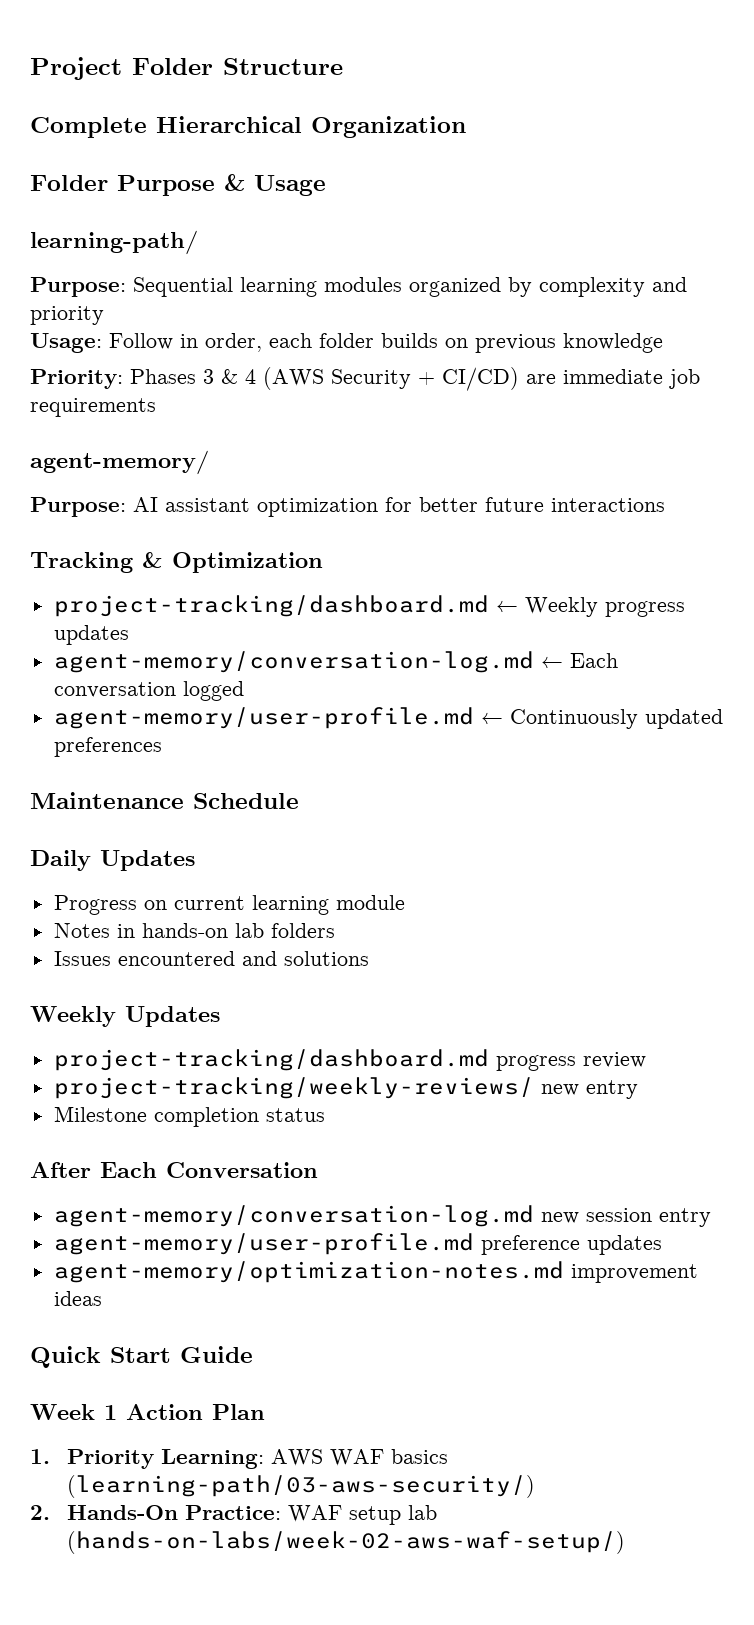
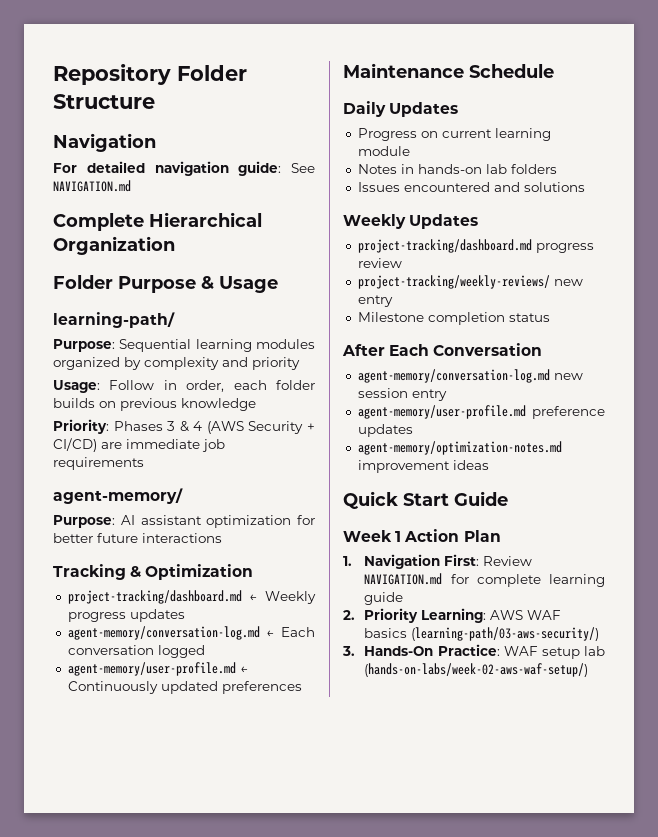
- Project Folder Structure
+ Repository Folder Structure
+ Navigation
+ For detailed navigation guide: See NAVIGATION.md
- 1. Priority Learning: AWS WAF basics (learning-path/03-aws-security/)
+ 1. Navigation First: Review NAVIGATION.md for complete learning guide
+ 2. Priority Learning: AWS WAF basics (learning-path/03-aws-security/)
- 2. Hands-On Practice: WAF setup lab (hands-on-labs/week-02-aws-waf-setup/)
+ 3. Hands-On Practice: WAF setup lab (hands-on-labs/week-02-aws-waf-setup/)

